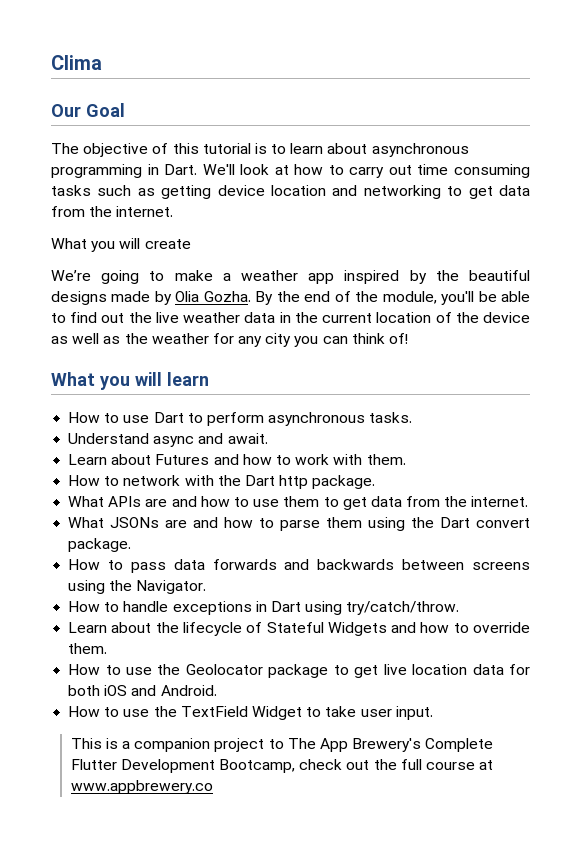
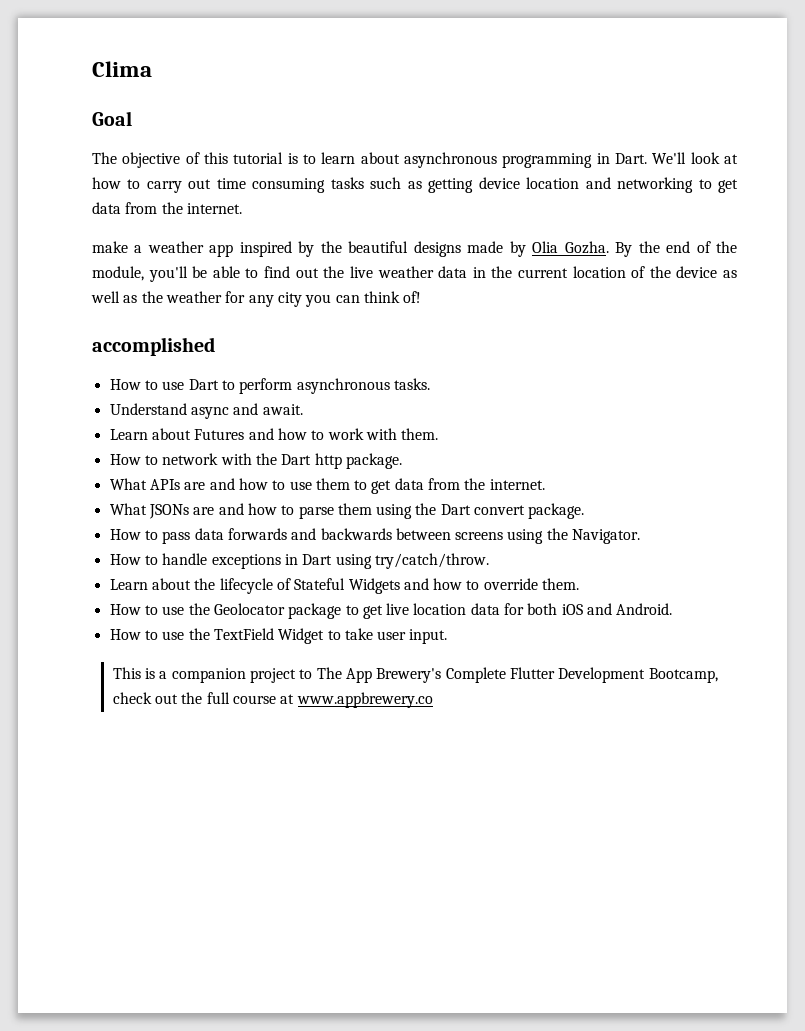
- Our Goal
+ Goal
- What you will create
- We’re going to make a weather app inspired by the beautiful designs made by Olia Gozha.
+ make a weather app inspired by the beautiful designs made by Olia Gozha.
- What you will learn
+ accomplished

